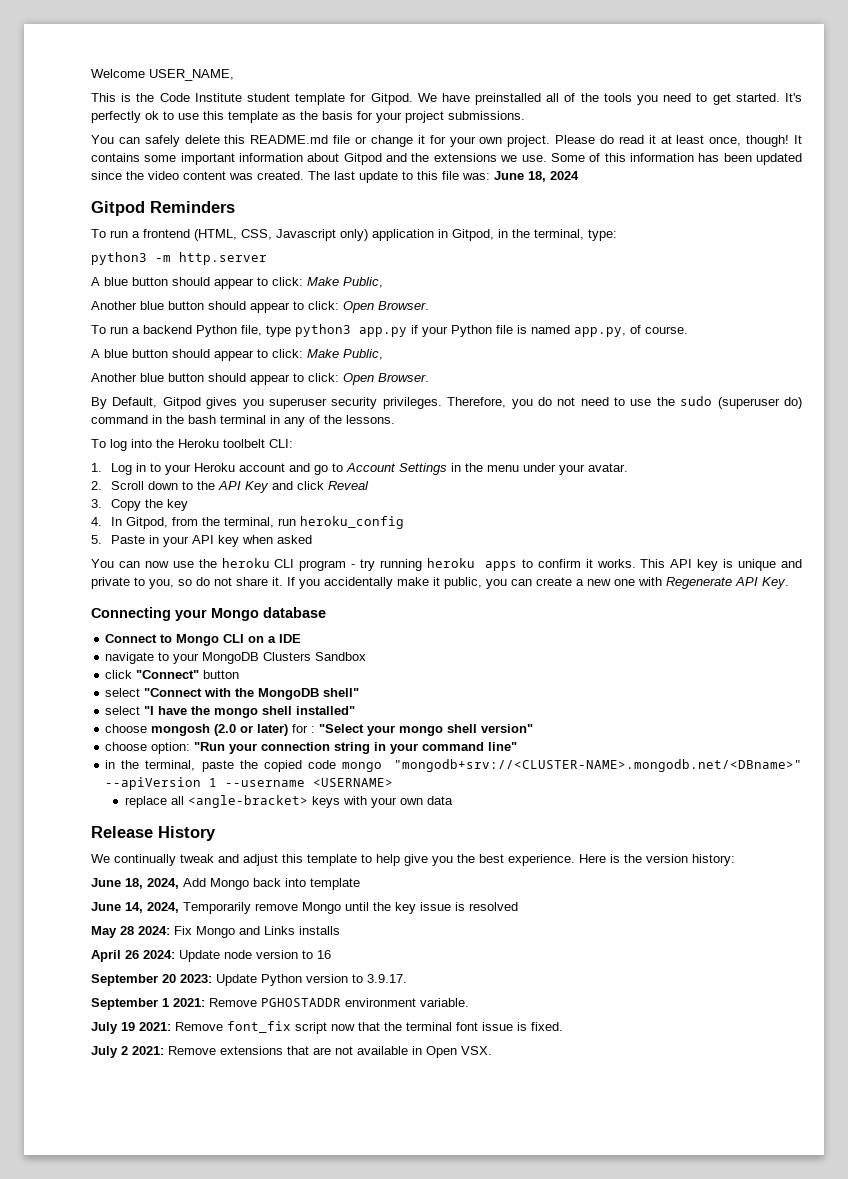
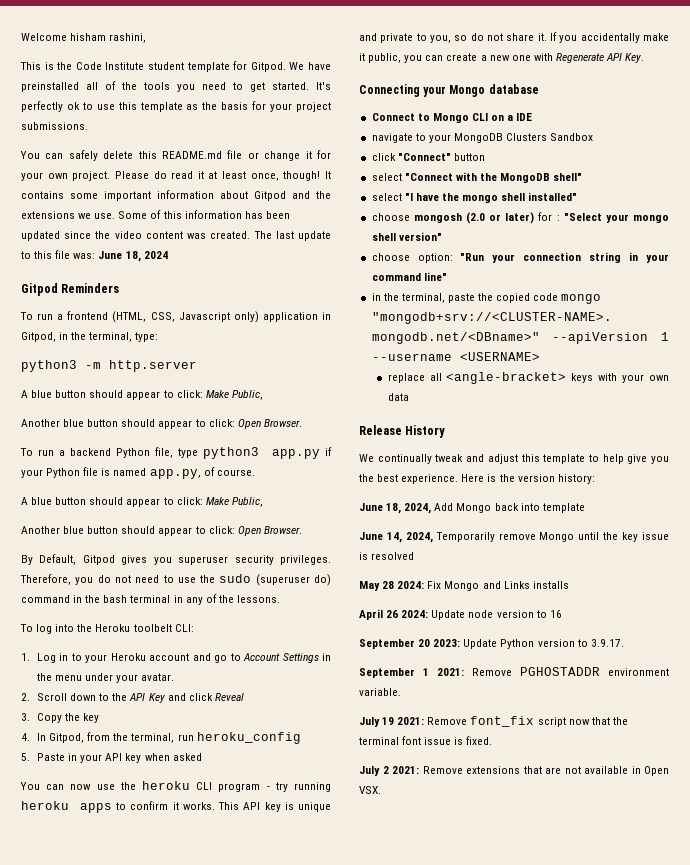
- Welcome USER_NAME,
+ Welcome hisham rashini,

